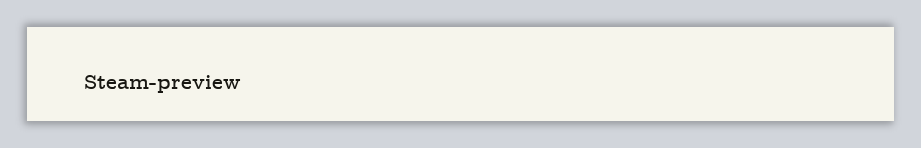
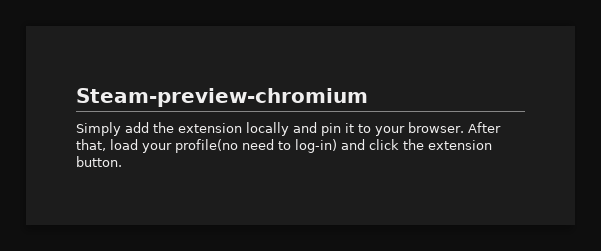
- Steam-preview
+ Steam-preview-chromium
+ Simply add the extension locally and pin it to your browser. After that, load your profile(no need to log-in) and click the extension button.

